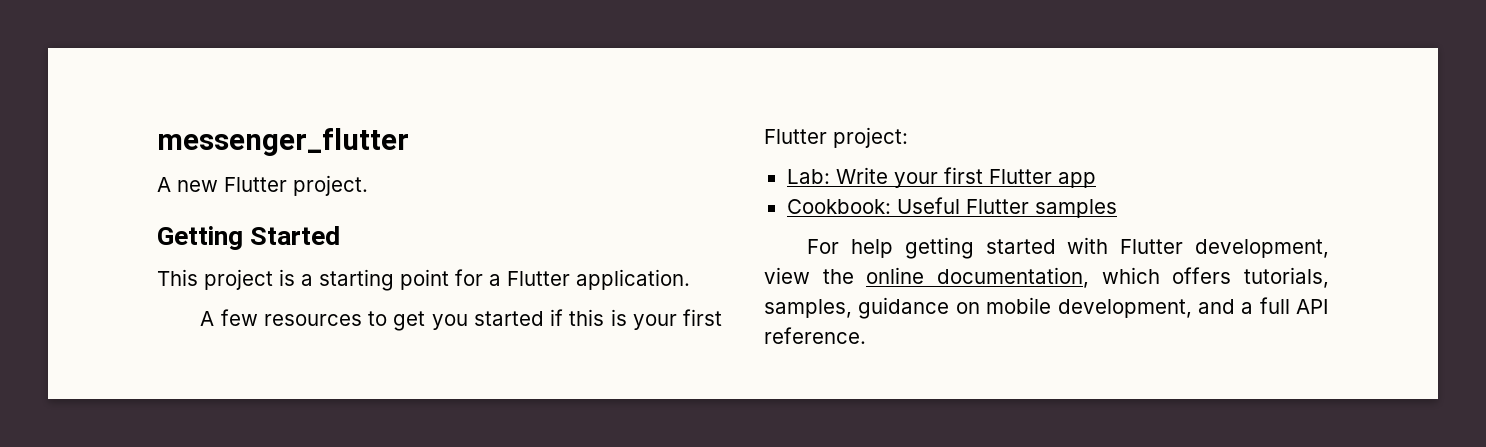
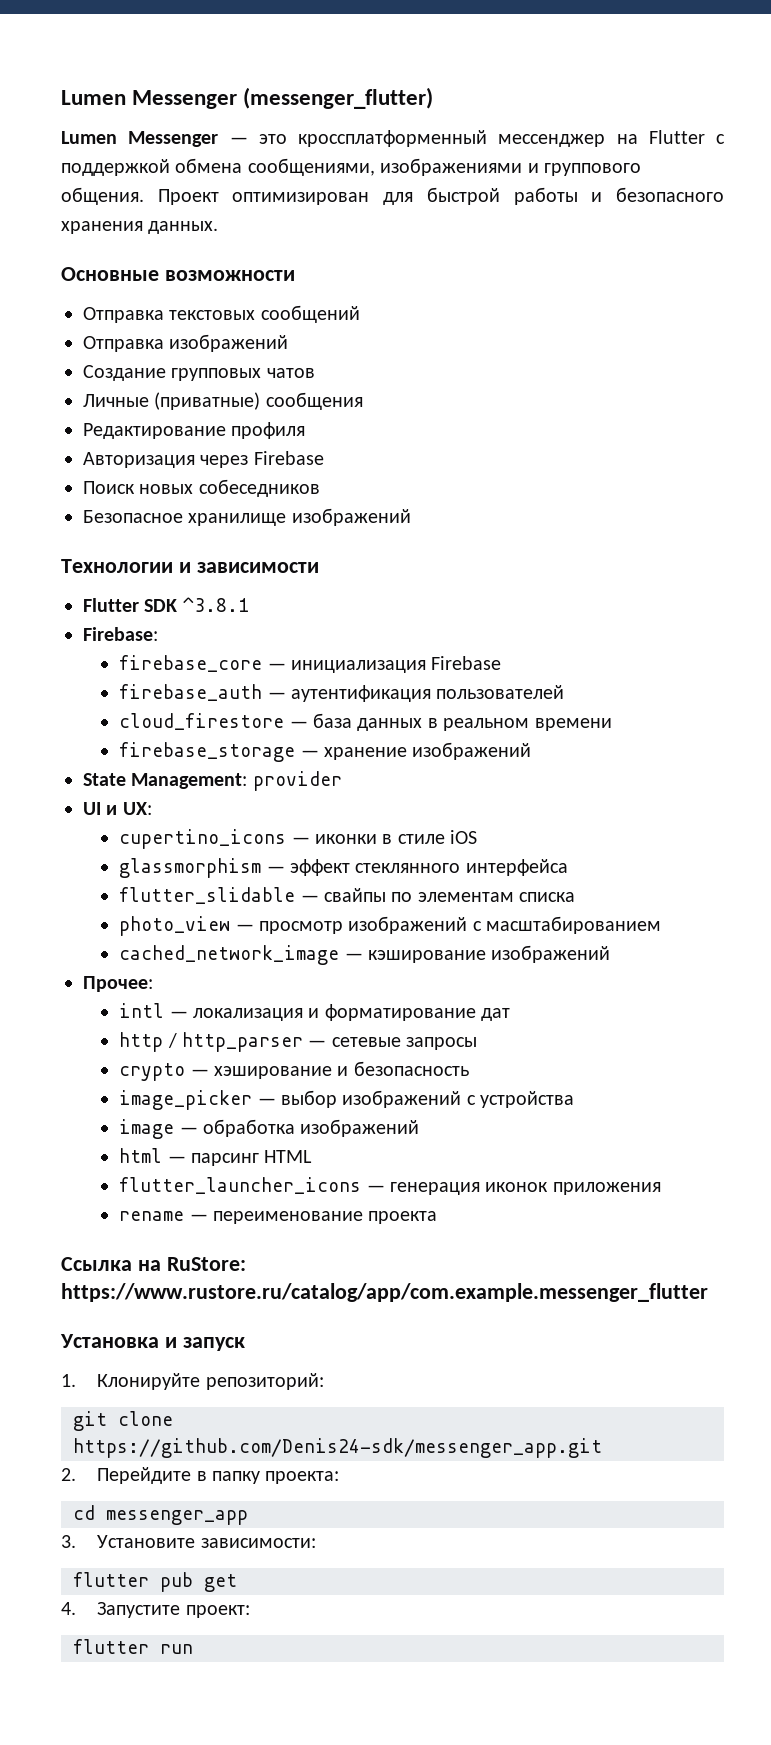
- messenger_flutter
- A new Flutter project.
- Getting Started
- This project is a starting point for a Flutter application.
- A few resources to get you started if this is your first Flutter project:
- Lab: Write your first Flutter app
- Cookbook: Useful Flutter samples
- For help getting started with Flutter development, view the online documentation, which offers tutorials, samples, guidance on mobile development, and a full API reference.
+ Lumen Messenger (messenger_flutter)
+ Lumen Messenger — это кроссплатформенный мессенджер на Flutter с поддержкой обмена сообщениями, изображениями и группового общения. Проект оптимизирован для быстрой работы и безопасного хранения данных.
+ Основные возможности
+ Отправка текстовых сообщений
+ Отправка изображений
+ Создание групповых чатов
+ Личные (приватные) сообщения
+ Редактирование профиля
+ Авторизация через Firebase
+ Поиск новых собеседников
+ Безопасное хранилище изображений
+ Технологии и зависимости
+ Flutter SDK ^3.8.1
+ Firebase:
+ firebase_core — инициализация Firebase
+ firebase_auth — аутентификация пользователей
+ cloud_firestore — база данных в реальном времени
+ firebase_storage — хранение изображений
+ State Management: provider
+ UI и UX:
+ cupertino_icons — иконки в стиле iOS
+ glassmorphism — эффект стеклянного интерфейса
+ flutter_slidable — свайпы по элементам списка
+ photo_view — просмотр изображений с масштабированием
+ cached_network_image — кэширование изображений
+ Прочее:
+ intl — локализация и форматирование дат
+ http / http_parser — сетевые запросы
+ crypto — хэширование и безопасность
+ image_picker — выбор изображений с устройства
+ image — обработка изображений
+ html — парсинг HTML
+ flutter_launcher_icons — генерация иконок приложения
+ rename — переименование проекта
+ Ссылка на RuStore: https://www.rustore.ru/catalog/app/com.example.messenger_flutter
+ Установка и запуск
+ 1. Клонируйте репозиторий:
+ git clone https://github.com/Denis24-sdk/messenger_app.git
+ 2. Перейдите в папку проекта:
+ cd messenger_app
+ 3. Установите зависимости:
+ flutter pub get
+ 4. Запустите проект:
+ flutter run

